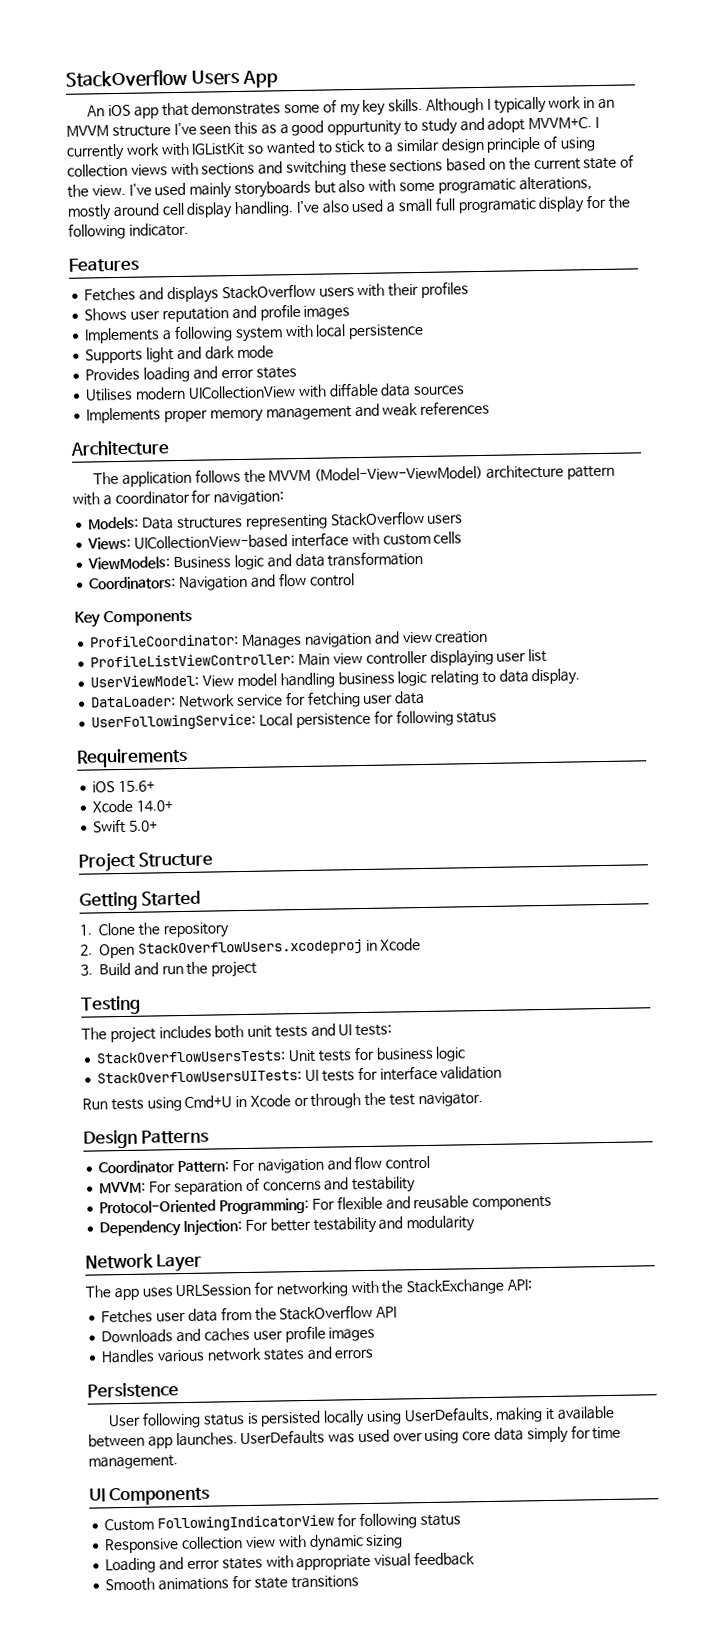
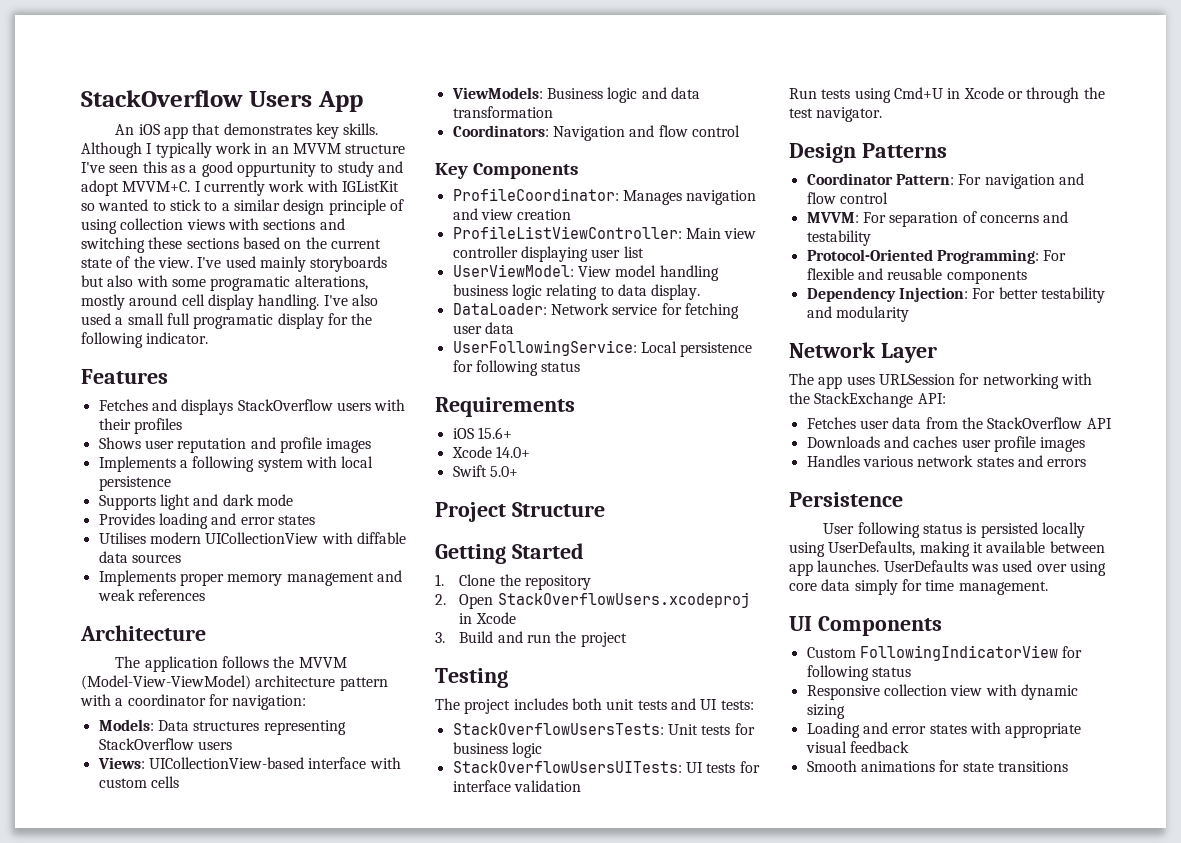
- An iOS app that demonstrates some of my key skills.
+ An iOS app that demonstrates key skills.

